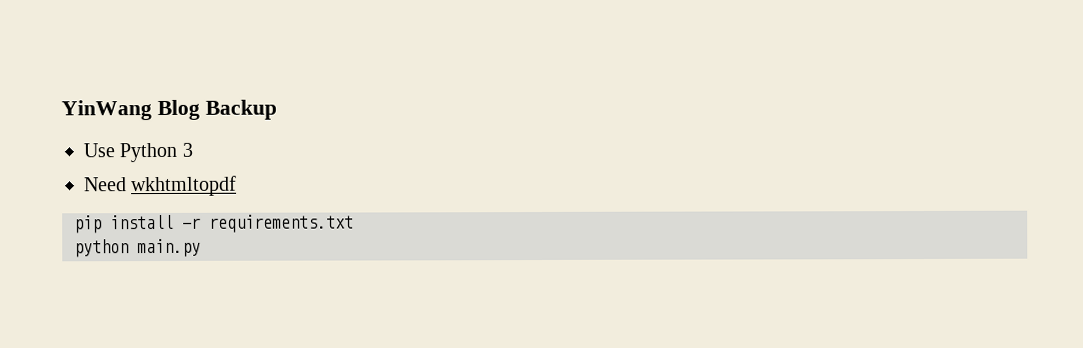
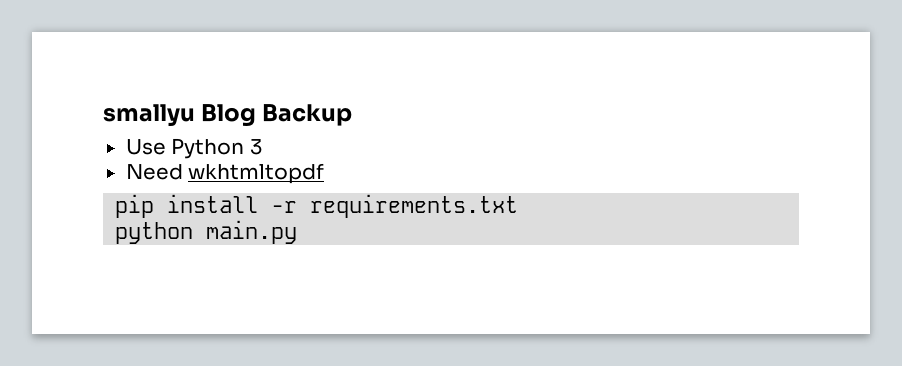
- YinWang Blog Backup
+ smallyu Blog Backup

